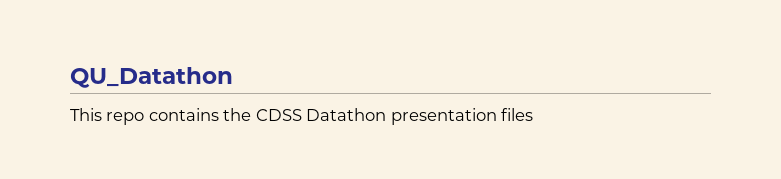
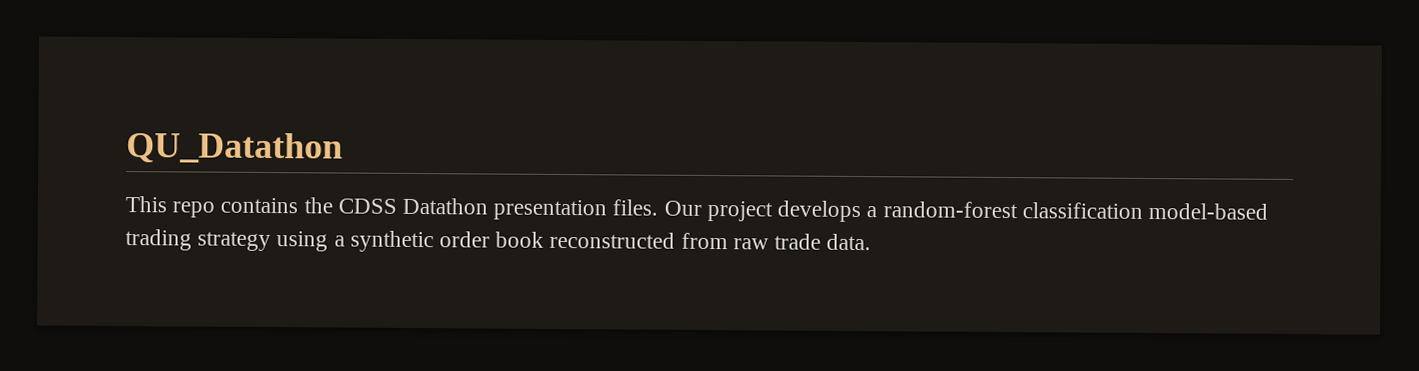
- This repo contains the CDSS Datathon presentation files
+ This repo contains the CDSS Datathon presentation files. Our project develops a random-forest classification model-based trading strategy using a synthetic order book reconstructed from raw trade data.

